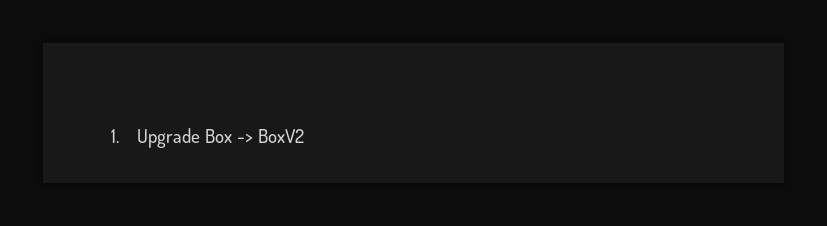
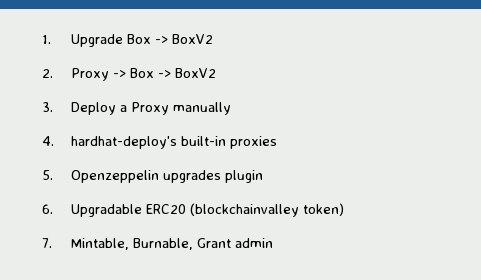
+ 2. Proxy -> Box -> BoxV2
+ 3. Deploy a Proxy manually
+ 4. hardhat-deploy's built-in proxies
+ 5. Openzeppelin upgrades plugin
+ 6. Upgradable ERC20 (blockchainvalley token)
+ 7. Mintable, Burnable, Grant admin

